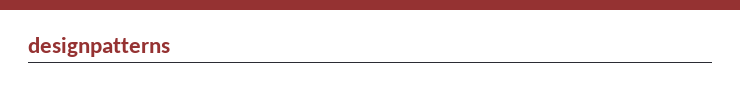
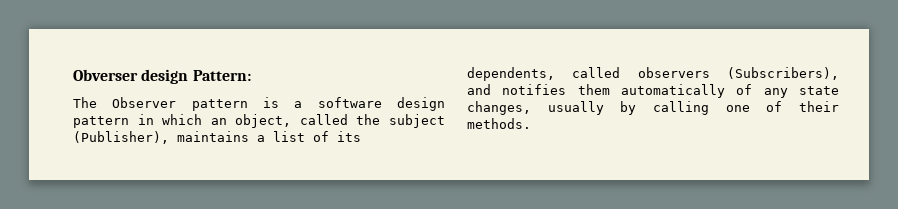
- designpatterns
+ Obverser design Pattern:
+ The Observer pattern is a software design pattern in which an object, called the subject (Publisher), maintains a list of its dependents, called observers (Subscribers), and notifies them automatically of any state changes, usually by calling one of their methods.

